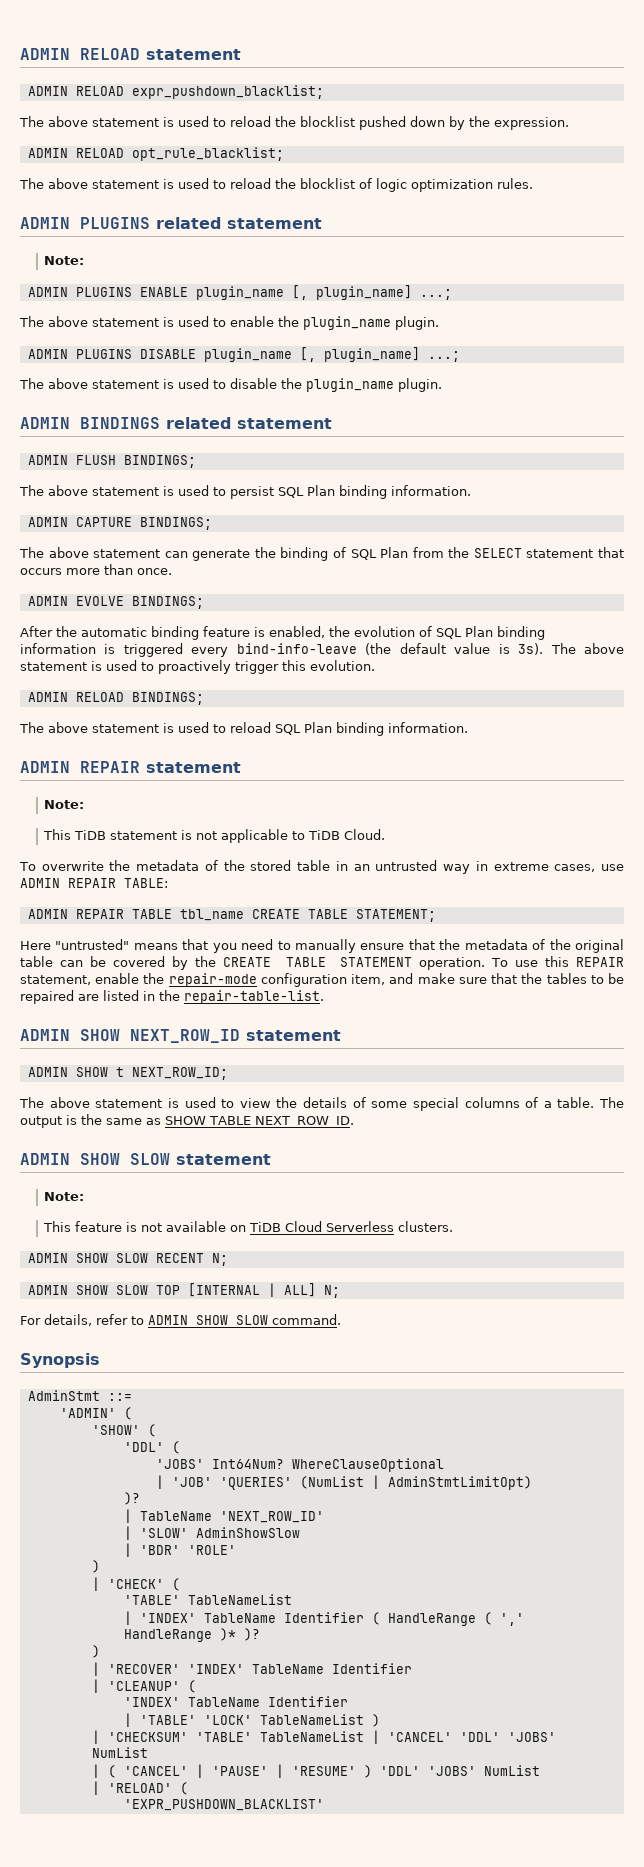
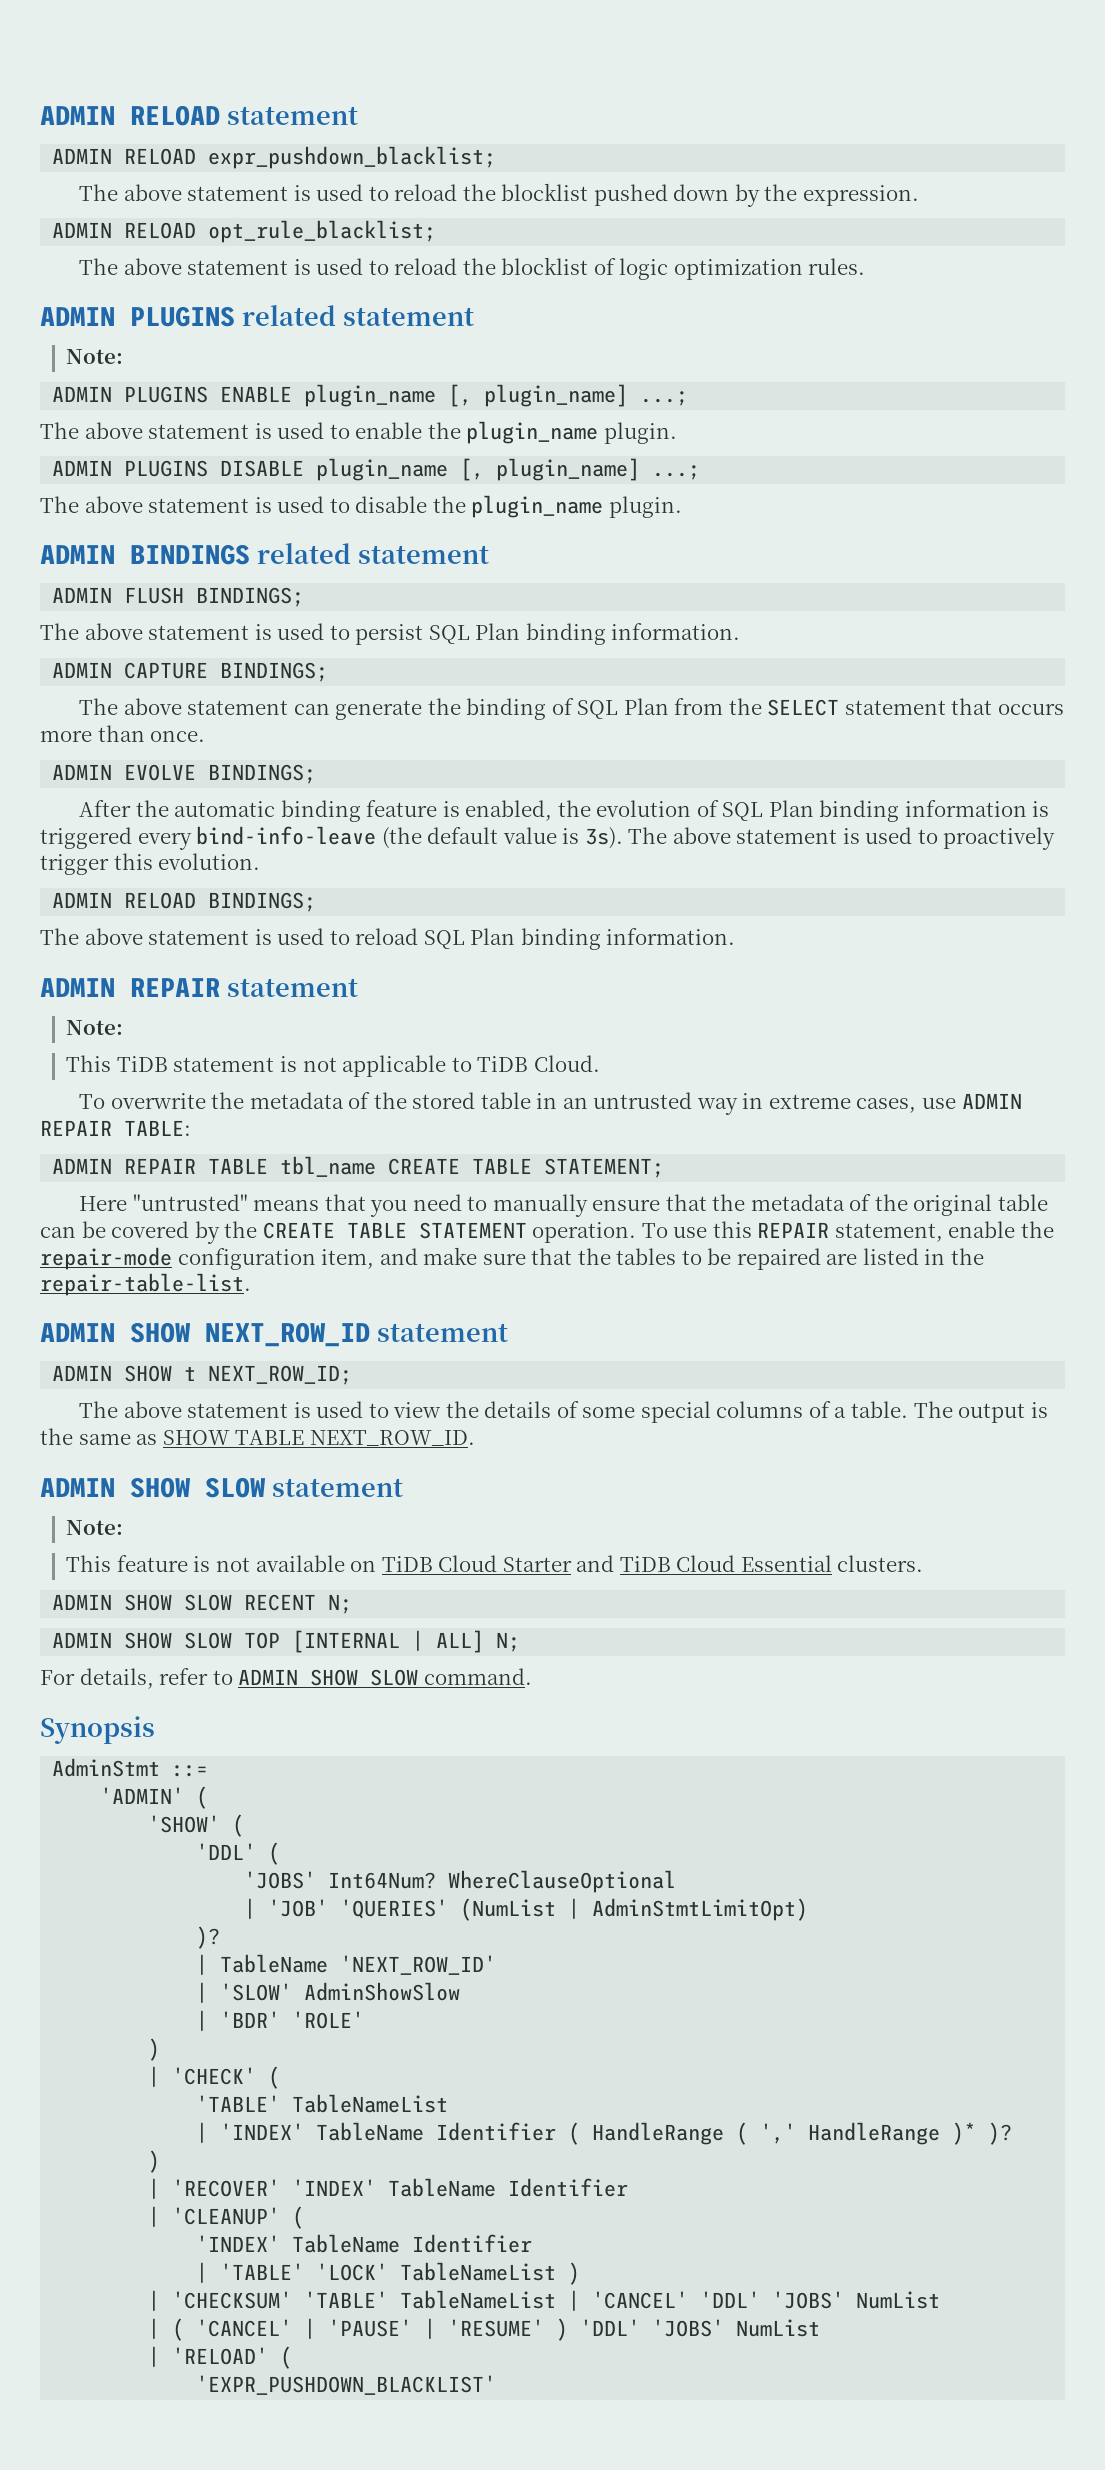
- This feature is not available on TiDB Cloud Serverless clusters.
+ This feature is not available on TiDB Cloud Starter and TiDB Cloud Essential clusters.

